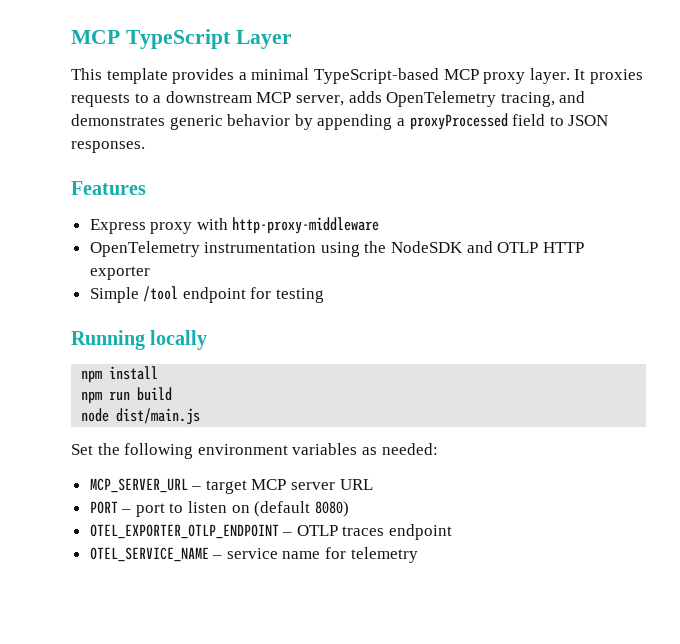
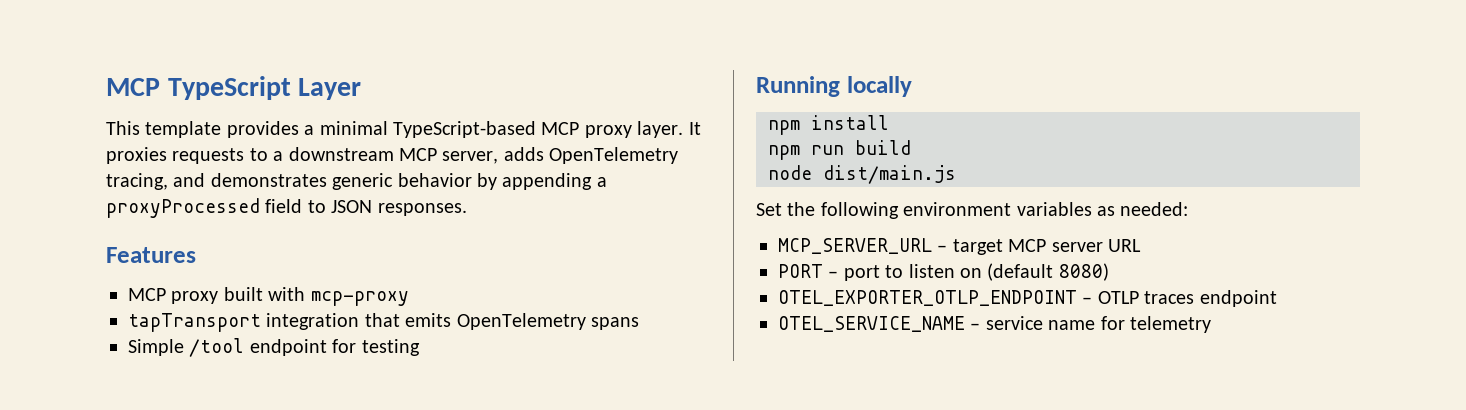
- Express proxy with http-proxy-middleware
- OpenTelemetry instrumentation using the NodeSDK and OTLP HTTP exporter
+ MCP proxy built with mcp-proxy
+ tapTransport integration that emits OpenTelemetry spans

